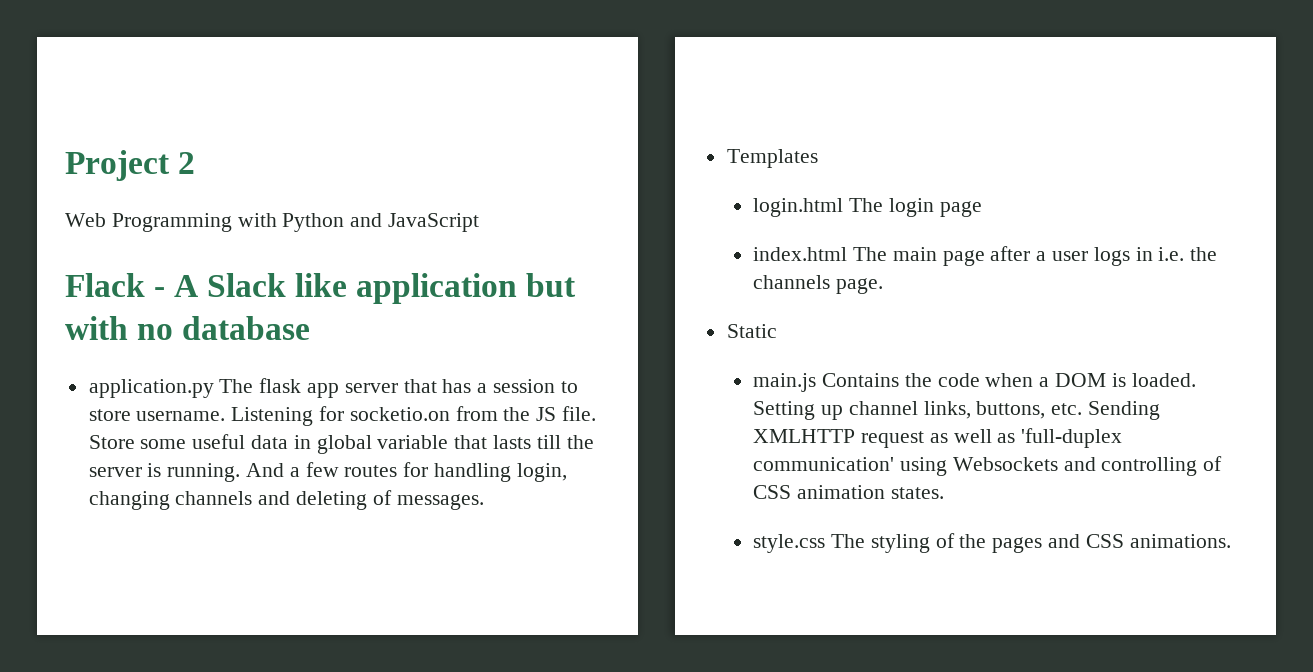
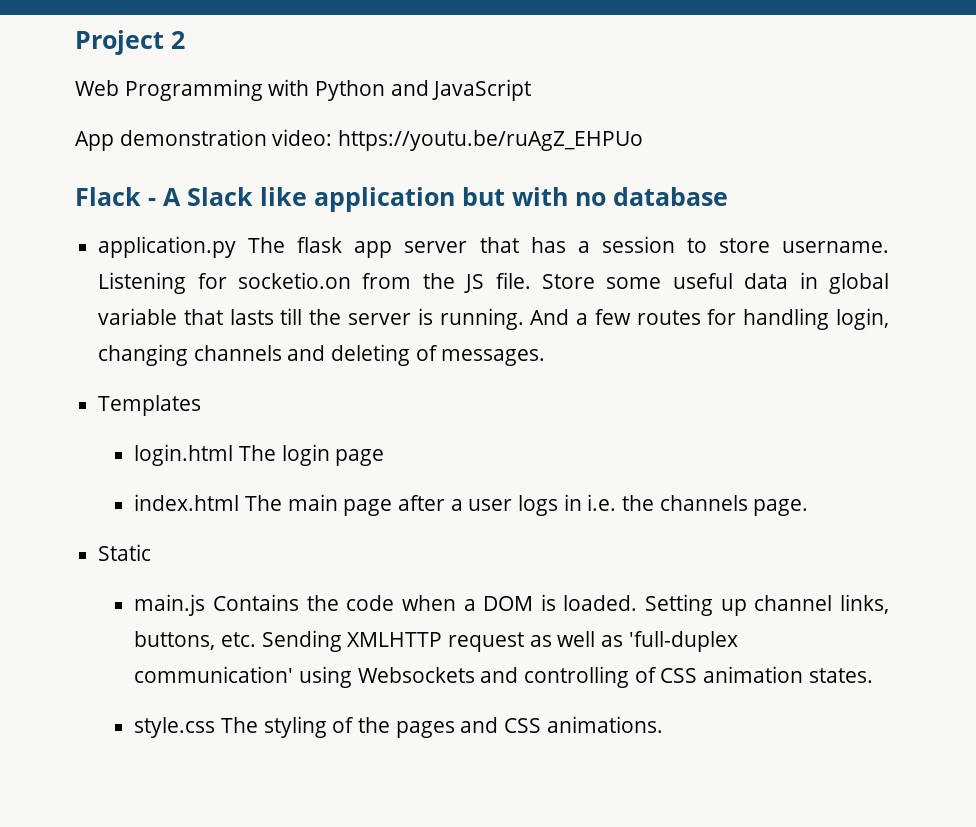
+ App demonstration video: https://youtu.be/ruAgZ_EHPUo

